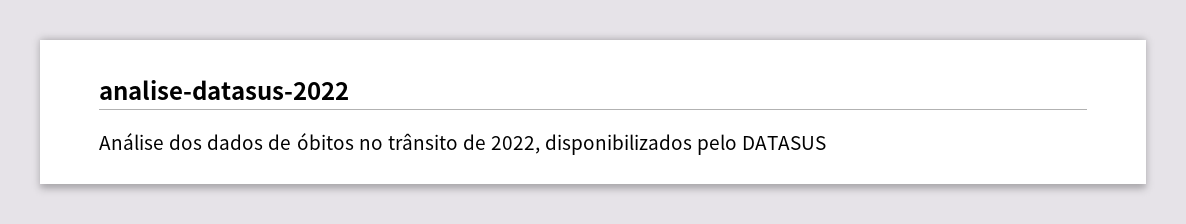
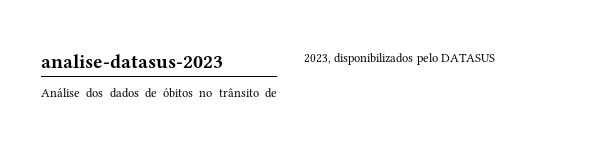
- analise-datasus-2022
+ analise-datasus-2023
- Análise dos dados de óbitos no trânsito de 2022, disponibilizados pelo DATASUS
+ Análise dos dados de óbitos no trânsito de 2023, disponibilizados pelo DATASUS

